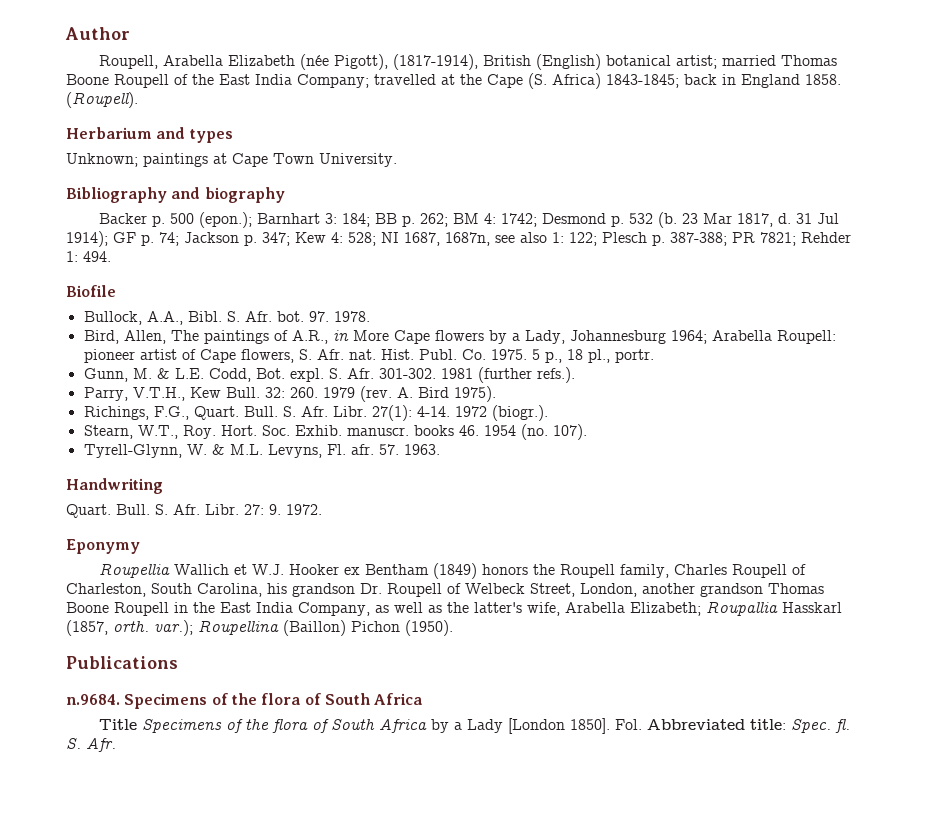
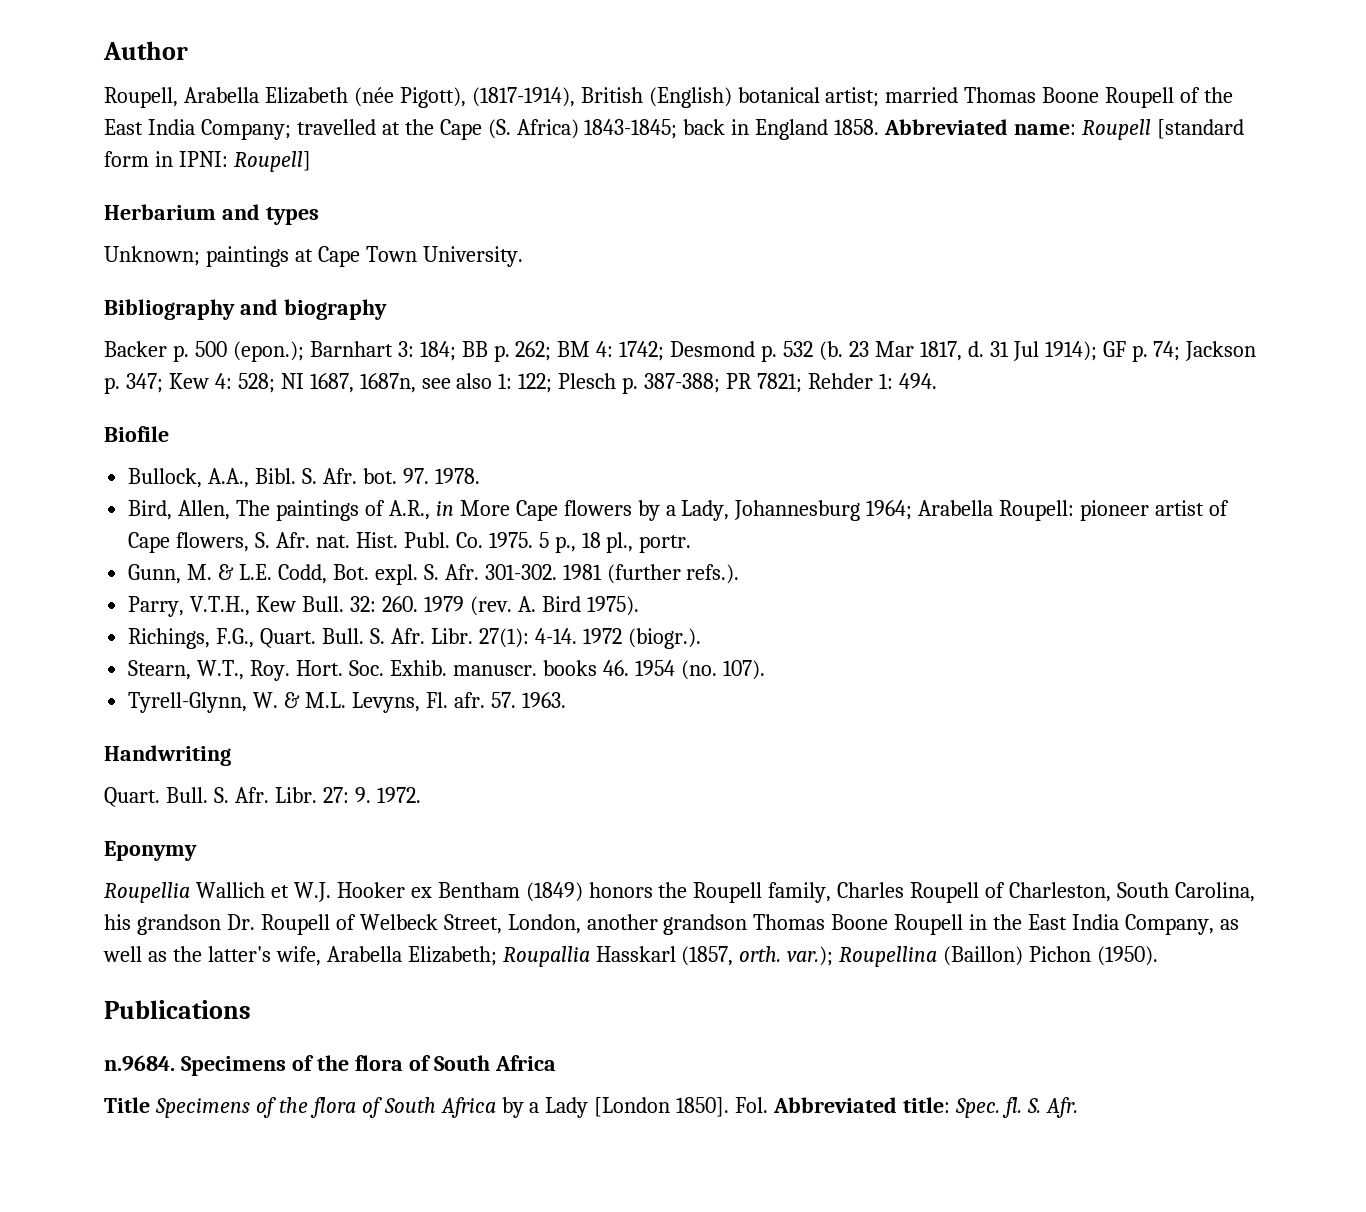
- (Roupell).
+ Abbreviated name: Roupell [standard form in IPNI: Roupell]

